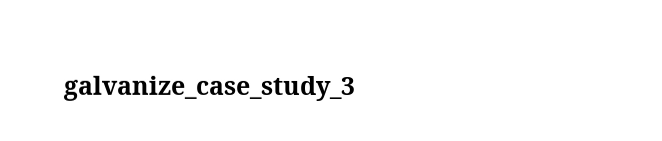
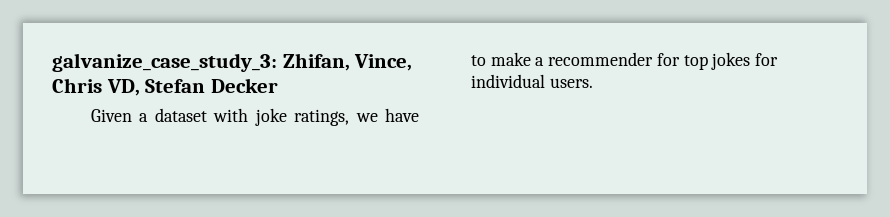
- galvanize_case_study_3
+ galvanize_case_study_3: Zhifan, Vince, Chris VD, Stefan Decker
+ Given a dataset with joke ratings, we have to make a recommender for top jokes for individual users.

